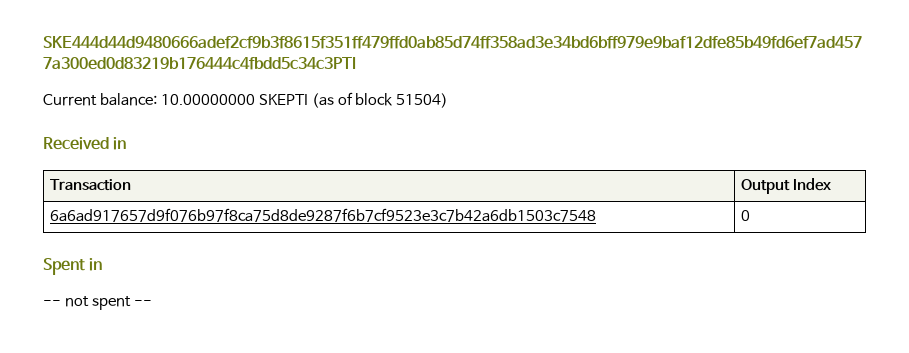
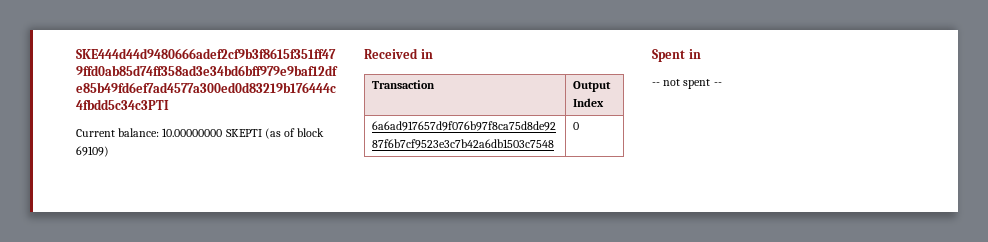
- Current balance: 10.00000000 SKEPTI (as of block 51504)
+ Current balance: 10.00000000 SKEPTI (as of block 69109)

